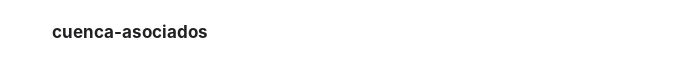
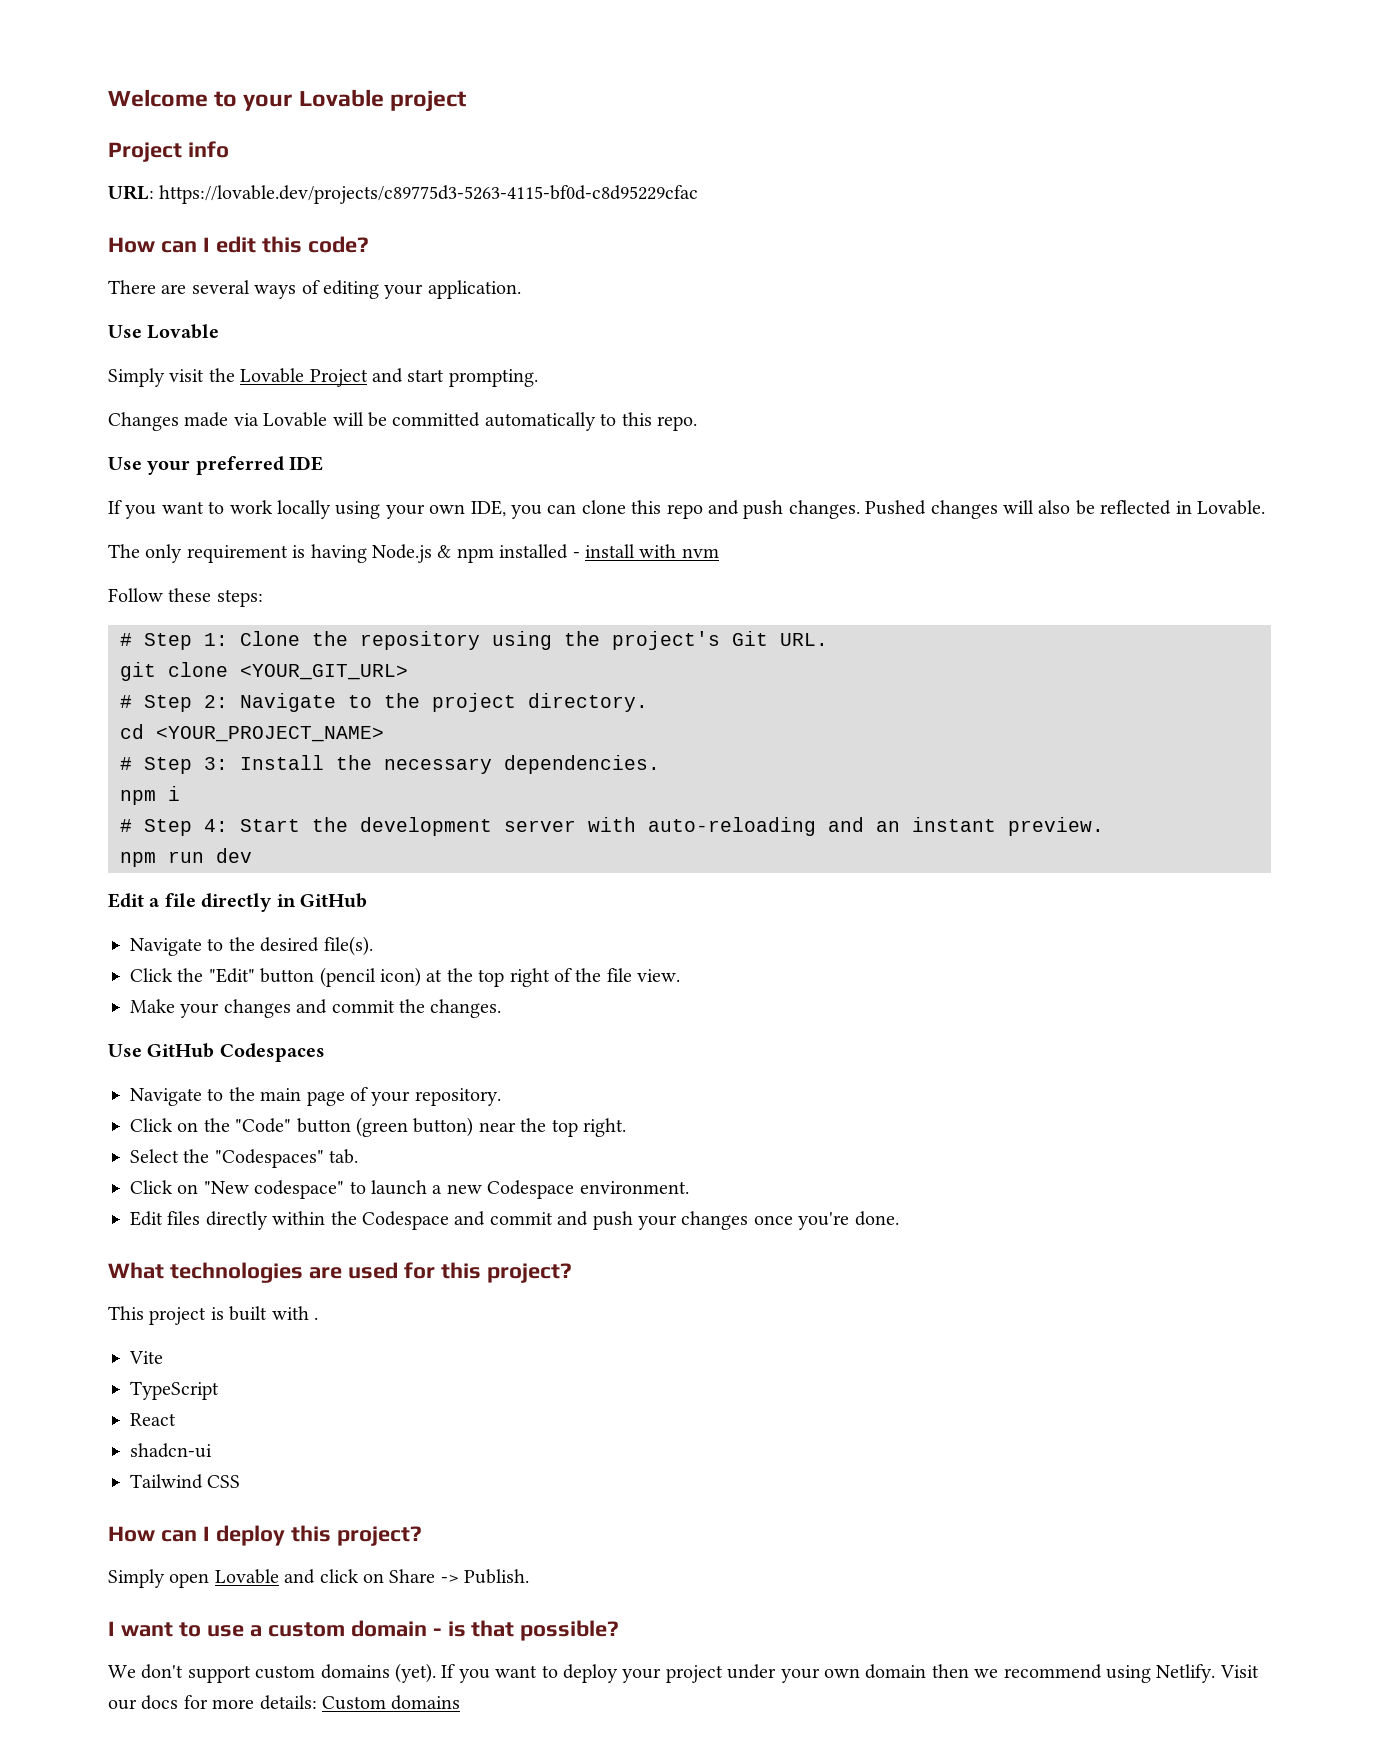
- cuenca-asociados
+ Welcome to your Lovable project
+ Project info
+ URL: https://lovable.dev/projects/c89775d3-5263-4115-bf0d-c8d95229cfac
+ How can I edit this code?
+ There are several ways of editing your application.
+ Use Lovable
+ Simply visit the Lovable Project and start prompting.
+ Changes made via Lovable will be committed automatically to this repo.
+ Use your preferred IDE
+ If you want to work locally using your own IDE, you can clone this repo and push changes. Pushed changes will also be reflected in Lovable.
+ The only requirement is having Node.js & npm installed - install with nvm
+ Follow these steps:
+ # Step 1: Clone the repository using the project's Git URL.
+ git clone <YOUR_GIT_URL>
+ # Step 2: Navigate to the project directory.
+ cd <YOUR_PROJECT_NAME>
+ # Step 3: Install the necessary dependencies.
+ npm i
+ # Step 4: Start the development server with auto-reloading and an instant preview.
+ npm run dev
+ Edit a file directly in GitHub
+ Navigate to the desired file(s).
+ Click the "Edit" button (pencil icon) at the top right of the file view.
+ Make your changes and commit the changes.
+ Use GitHub Codespaces
+ Navigate to the main page of your repository.
+ Click on the "Code" button (green button) near the top right.
+ Select the "Codespaces" tab.
+ Click on "New codespace" to launch a new Codespace environment.
+ Edit files directly within the Codespace and commit and push your changes once you're done.
+ What technologies are used for this project?
+ This project is built with .
+ Vite
+ TypeScript
+ React
+ shadcn-ui
+ Tailwind CSS
+ How can I deploy this project?
+ Simply open Lovable and click on Share -> Publish.
+ I want to use a custom domain - is that possible?
+ We don't support custom domains (yet). If you want to deploy your project under your own domain then we recommend using Netlify. Visit our docs for more details: Custom domains

